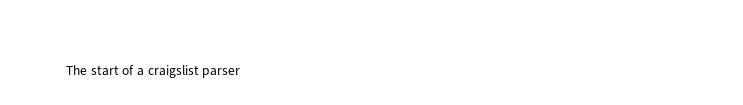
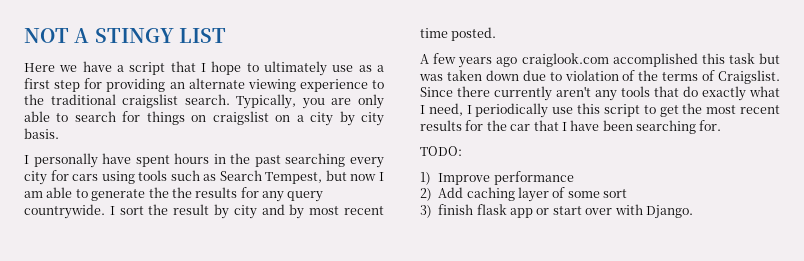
- The start of a craigslist parser
+ NOT A STINGY LIST
+ Here we have a script that I hope to ultimately use as a first step for providing an alternate viewing experience to the traditional craigslist search. Typically, you are only able to search for things on craigslist on a city by city basis.
+ I personally have spent hours in the past searching every city for cars using tools such as Search Tempest, but now I am able to generate the the results for any query countrywide. I sort the result by city and by most recent time posted.
+ A few years ago craiglook.com accomplished this task but was taken down due to violation of the terms of Craigslist. Since there currently aren't any tools that do exactly what I need, I periodically use this script to get the most recent results for the car that I have been searching for.
+ TODO:
+ 1) Improve performance
+ 2) Add caching layer of some sort
+ 3) finish flask app or start over with Django.

